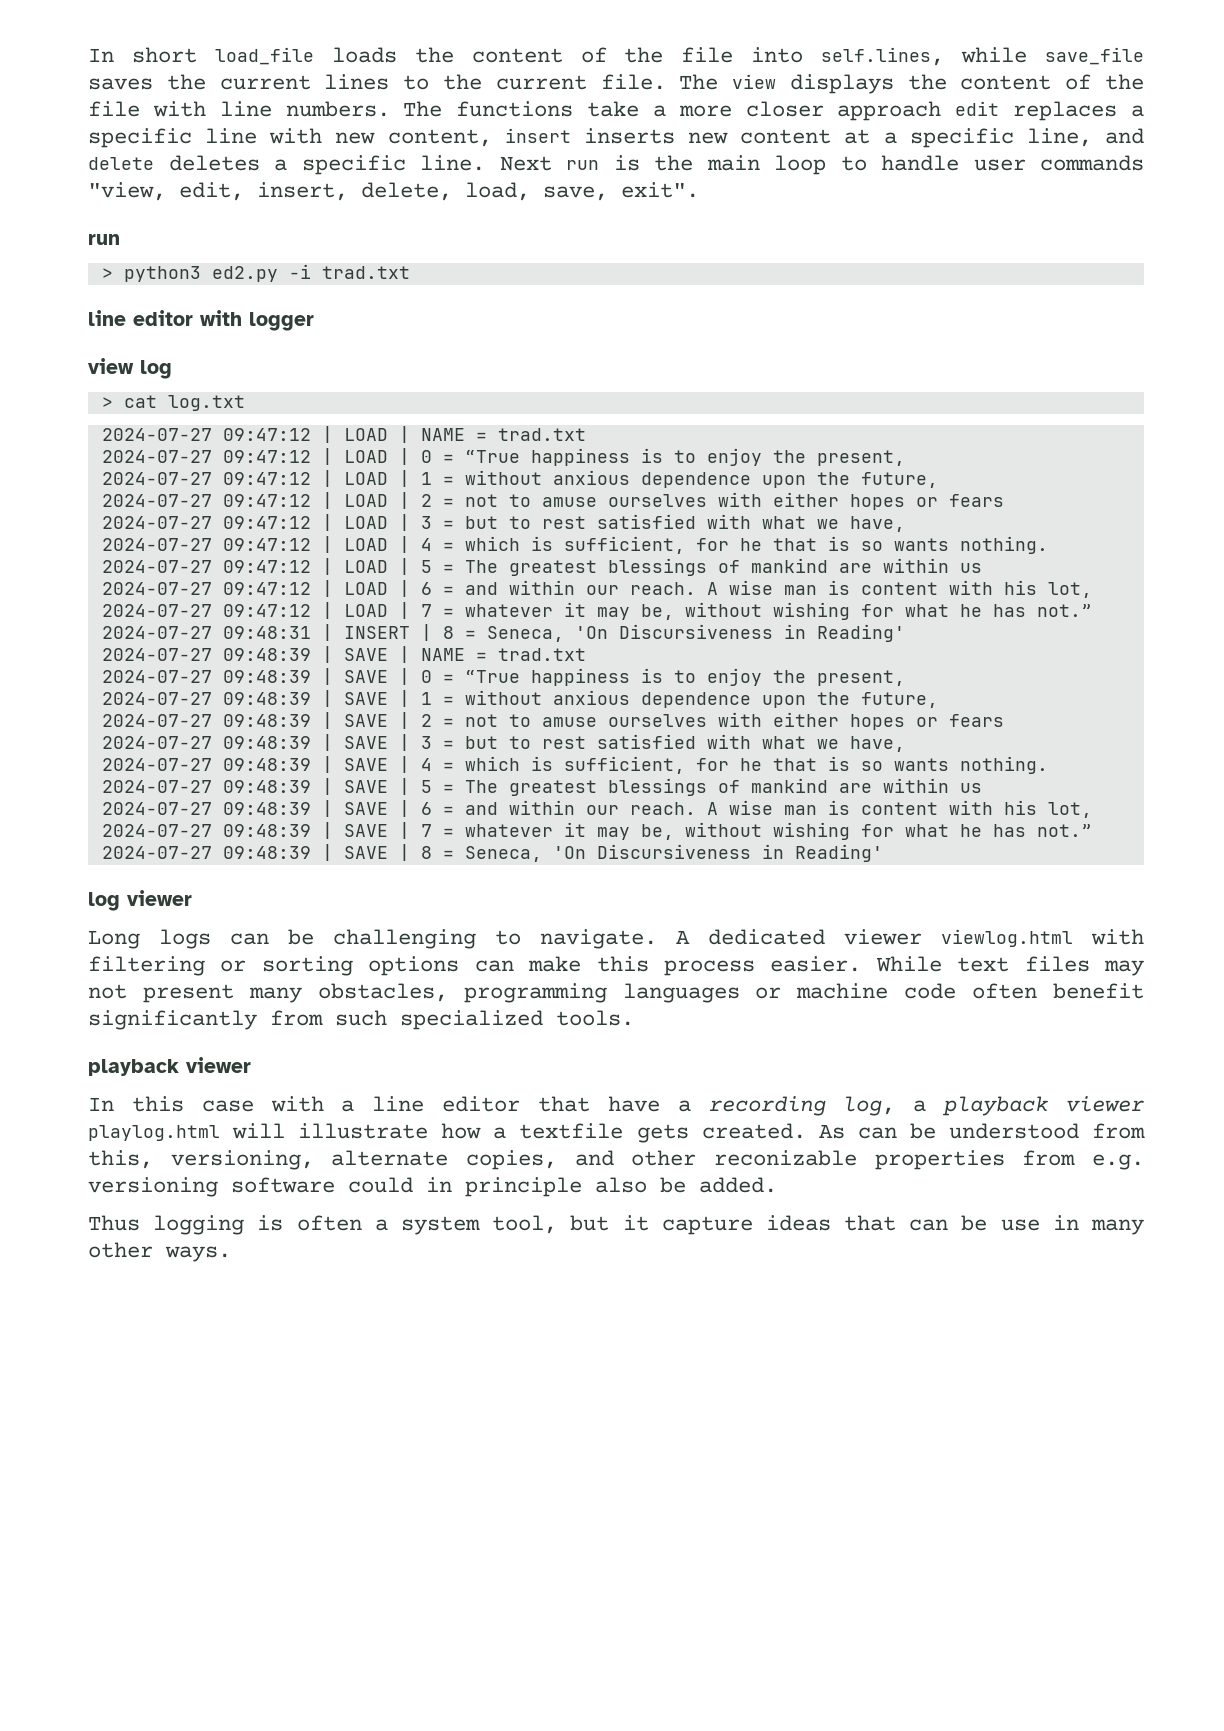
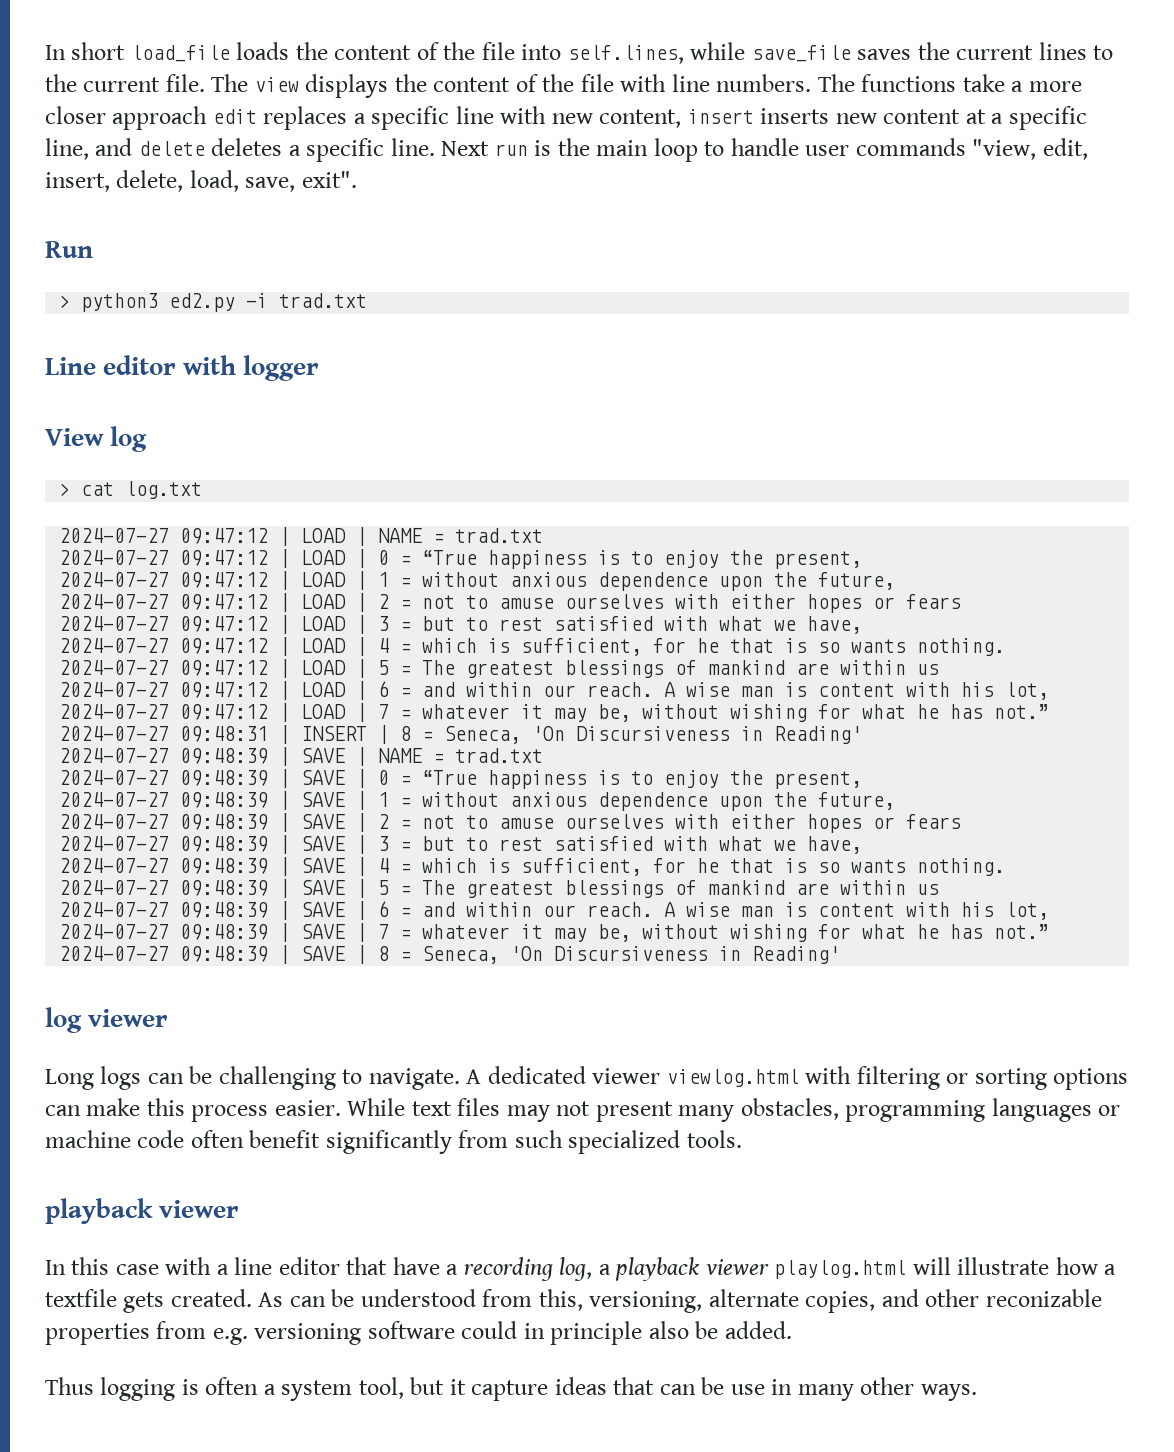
  Next run is the main loop to handle user commands "view, edit, insert, delete, load, save, exit".
- run
+ Run
- line editor with logger
+ Line editor with logger
- view log
+ View log

